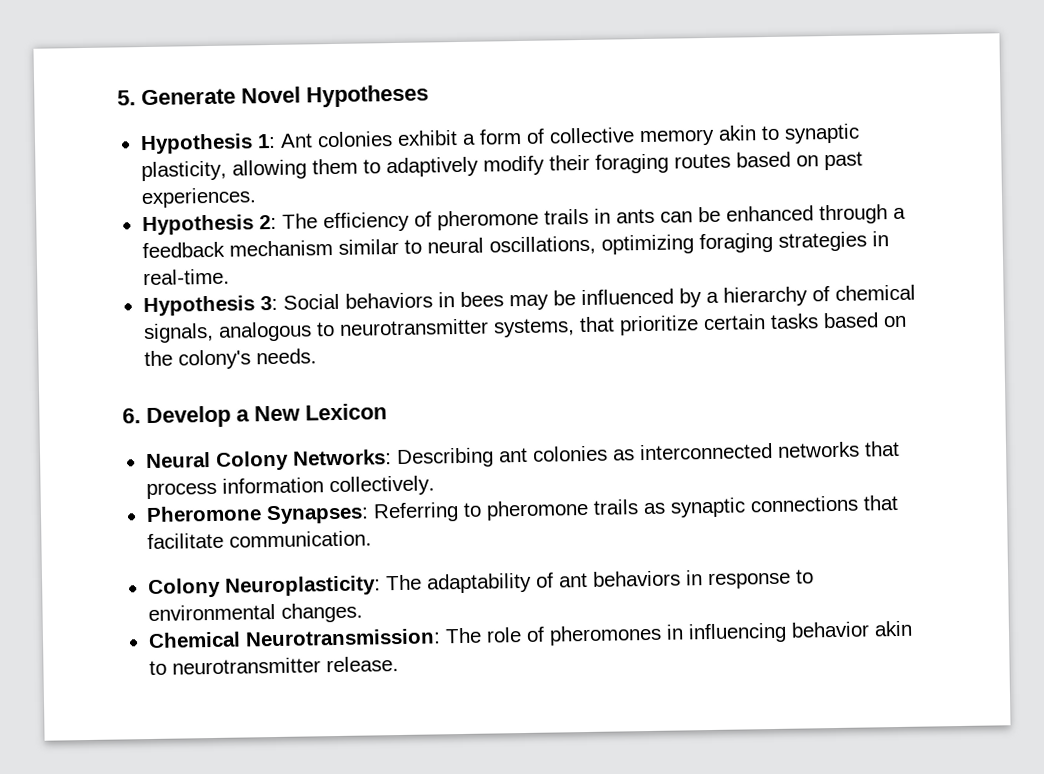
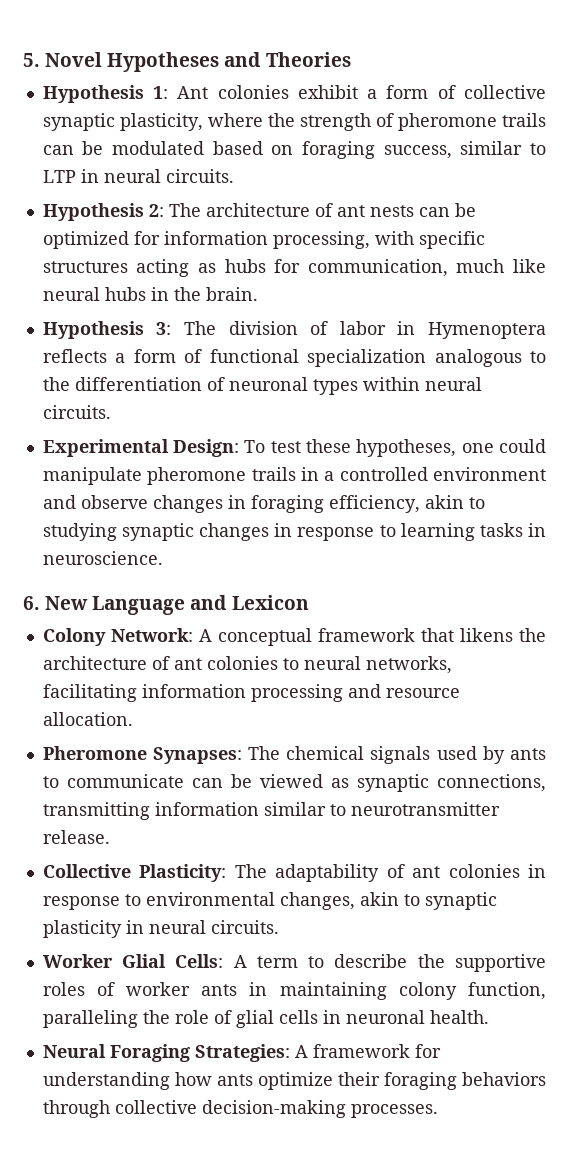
- 5. Generate Novel Hypotheses
+ 5. Novel Hypotheses and Theories
- Hypothesis 1: Ant colonies exhibit a form of collective memory akin to synaptic plasticity, allowing them to adaptively modify their foraging routes based on past experiences.
- Hypothesis 2: The efficiency of pheromone trails in ants can be enhanced through a feedback mechanism similar to neural oscillations, optimizing foraging strategies in real-time.
- Hypothesis 3: Social behaviors in bees may be influenced by a hierarchy of chemical signals, analogous to neurotransmitter systems, that prioritize certain tasks based on the colony's needs.
- 6. Develop a New Lexicon
- Neural Colony Networks: Describing ant colonies as interconnected networks that process information collectively.
- Pheromone Synapses: Referring to pheromone trails as synaptic connections that facilitate communication.
- Colony Neuroplasticity: The adaptability of ant behaviors in response to environmental changes.
- Chemical Neurotransmission: The role of pheromones in influencing behavior akin to neurotransmitter release.
+ Hypothesis 1: Ant colonies exhibit a form of collective synaptic plasticity, where the strength of pheromone trails can be modulated based on foraging success, similar to LTP in neural circuits.
+ Hypothesis 2: The architecture of ant nests can be optimized for information processing, with specific structures acting as hubs for communication, much like neural hubs in the brain.
+ Hypothesis 3: The division of labor in Hymenoptera reflects a form of functional specialization analogous to the differentiation of neuronal types within neural circuits.
+ Experimental Design: To test these hypotheses, one could manipulate pheromone trails in a controlled environment and observe changes in foraging efficiency, akin to studying synaptic changes in response to learning tasks in neuroscience.
+ 6. New Language and Lexicon
+ Colony Network: A conceptual framework that likens the architecture of ant colonies to neural networks, facilitating information processing and resource allocation.
+ Pheromone Synapses: The chemical signals used by ants to communicate can be viewed as synaptic connections, transmitting information similar to neurotransmitter release.
+ Collective Plasticity: The adaptability of ant colonies in response to environmental changes, akin to synaptic plasticity in neural circuits.
+ Worker Glial Cells: A term to describe the supportive roles of worker ants in maintaining colony function, paralleling the role of glial cells in neuronal health.
+ Neural Foraging Strategies: A framework for understanding how ants optimize their foraging behaviors through collective decision-making processes.

